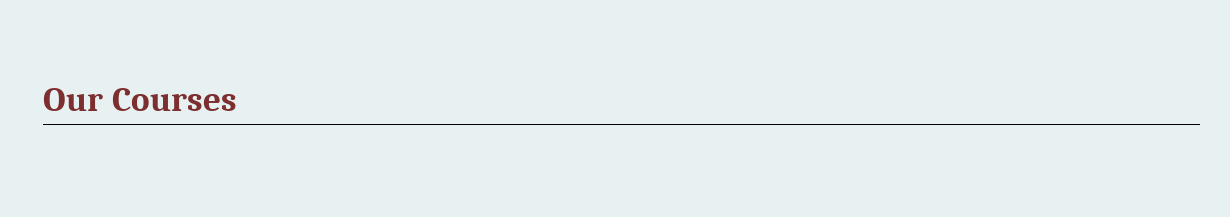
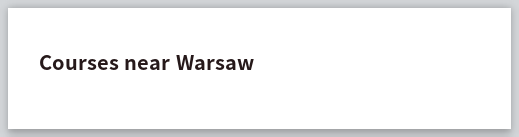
- Our Courses
+ Courses near Warsaw

